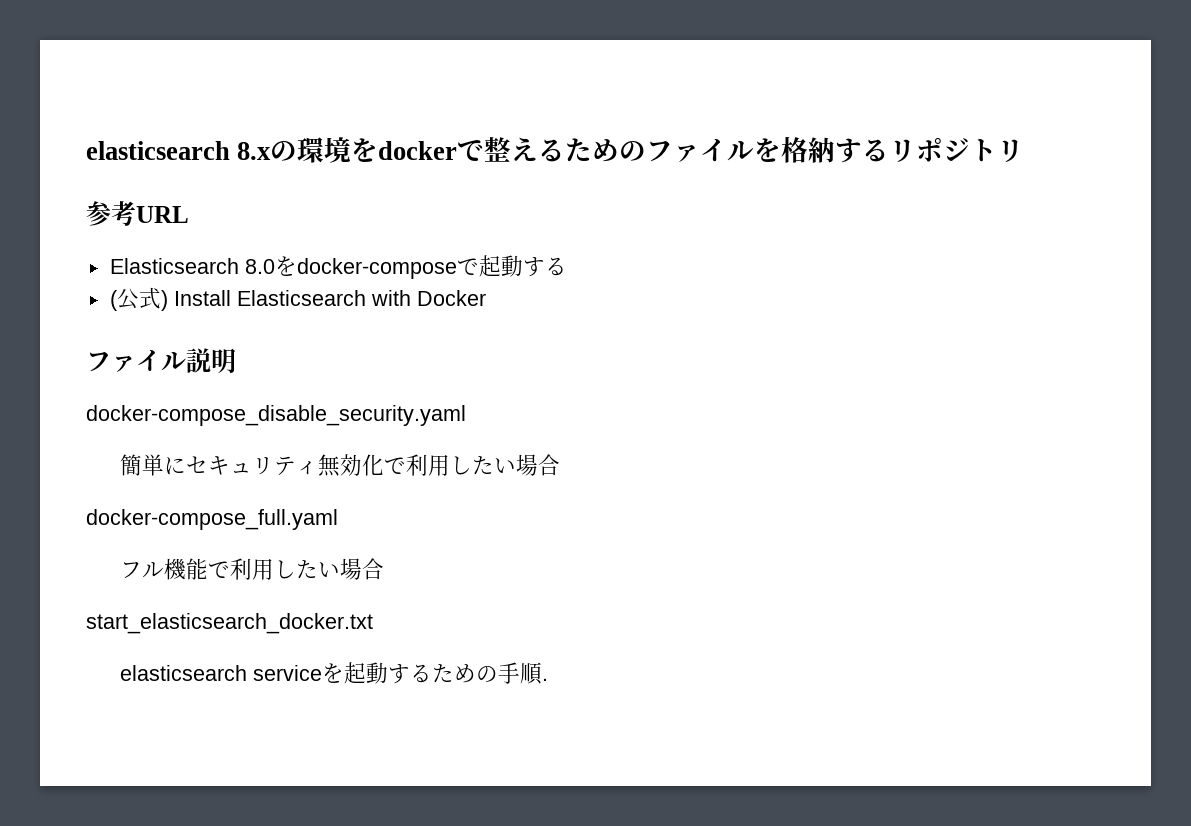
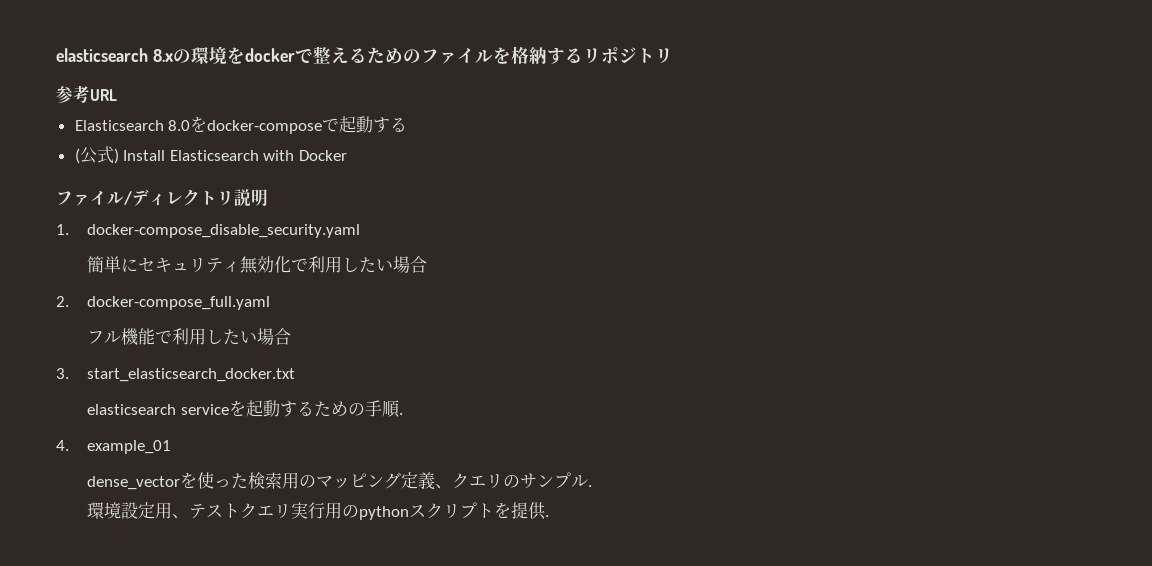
- ファイル説明
+ ファイル/ディレクトリ説明
- docker-compose_disable_security.yaml
+ 1. docker-compose_disable_security.yaml
- docker-compose_full.yaml
+ 2. docker-compose_full.yaml
- start_elasticsearch_docker.txt
+ 3. start_elasticsearch_docker.txt
+ 4. example_01
+ dense_vectorを使った検索用のマッピング定義、クエリのサンプル.
+ 環境設定用、テストクエリ実行用のpythonスクリプトを提供.

